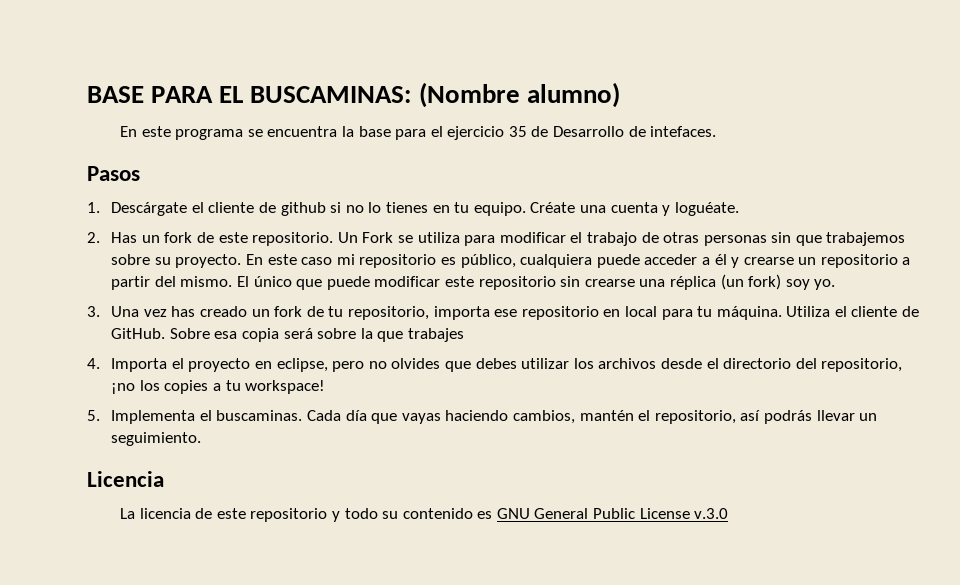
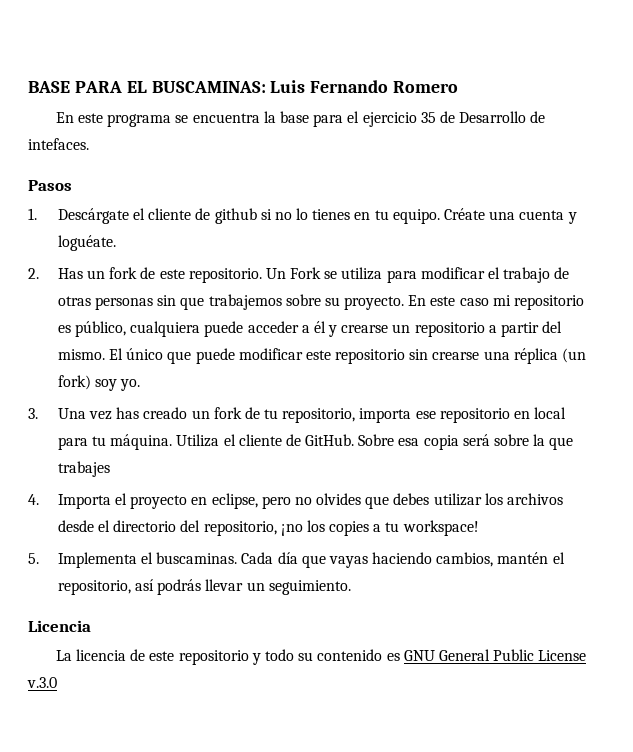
- BASE PARA EL BUSCAMINAS: (Nombre alumno)
+ BASE PARA EL BUSCAMINAS: Luis Fernando Romero

